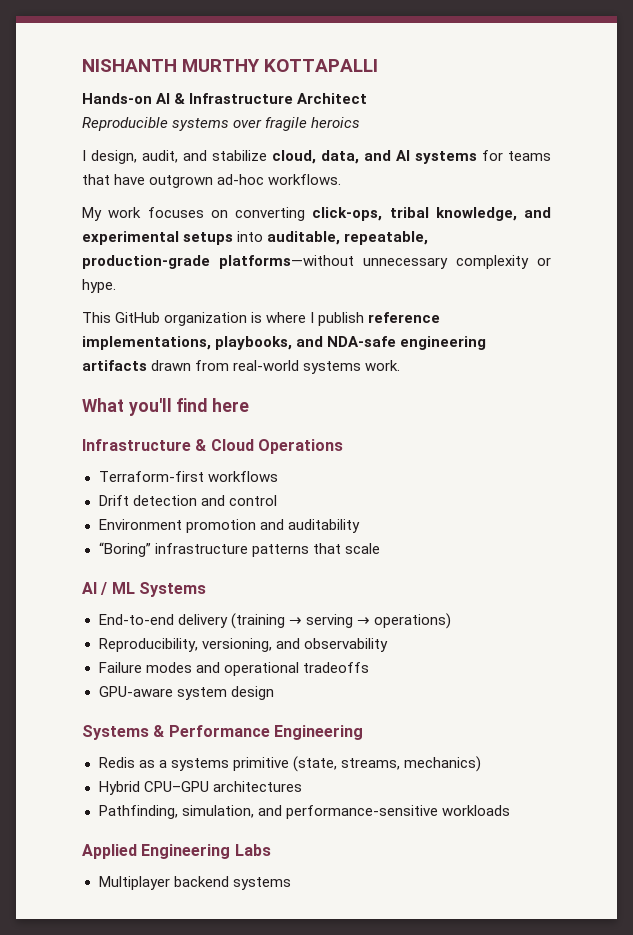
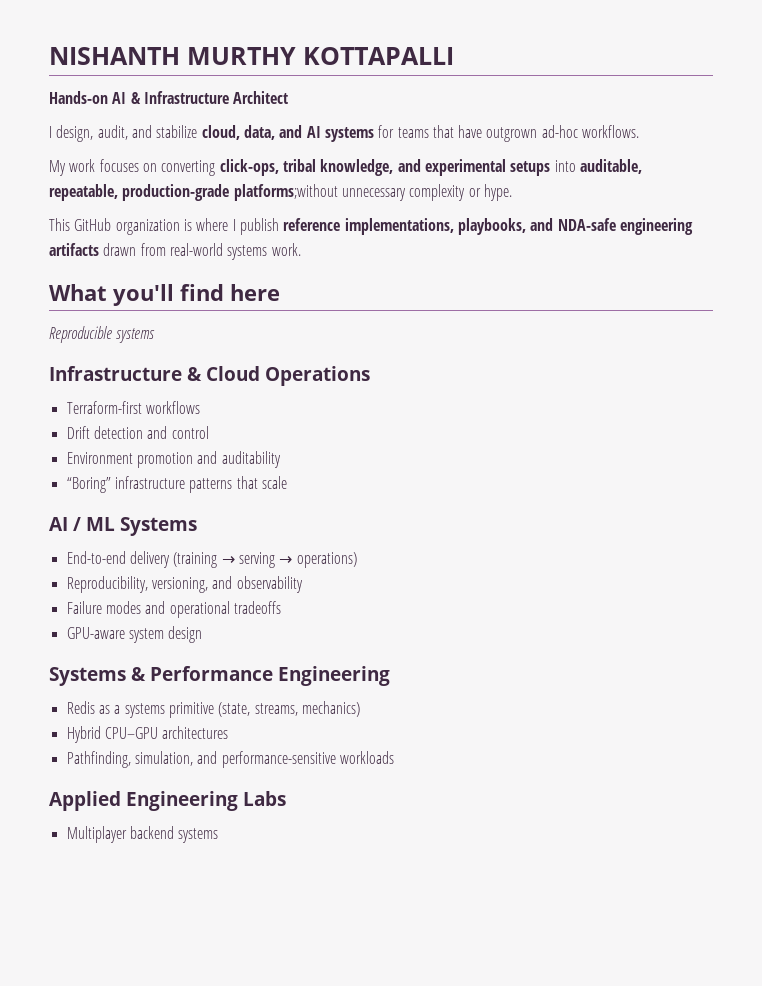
- Reproducible systems over fragile heroics
- My work focuses on converting click-ops, tribal knowledge, and experimental setups into auditable, repeatable, production-grade platforms—without unnecessary complexity or hype.
+ My work focuses on converting click-ops, tribal knowledge, and experimental setups into auditable, repeatable, production-grade platforms;without unnecessary complexity or hype.
+ Reproducible systems

